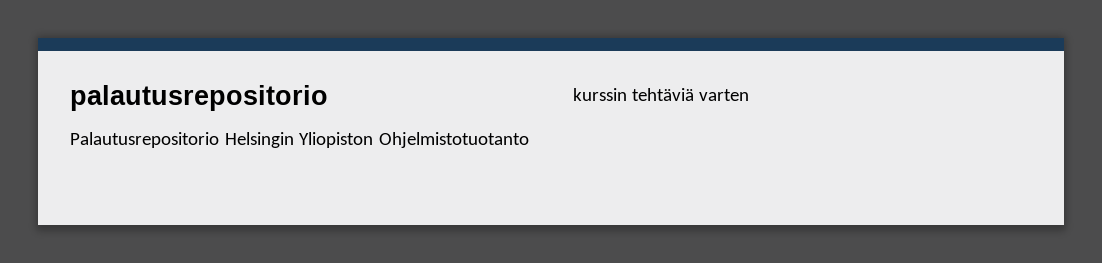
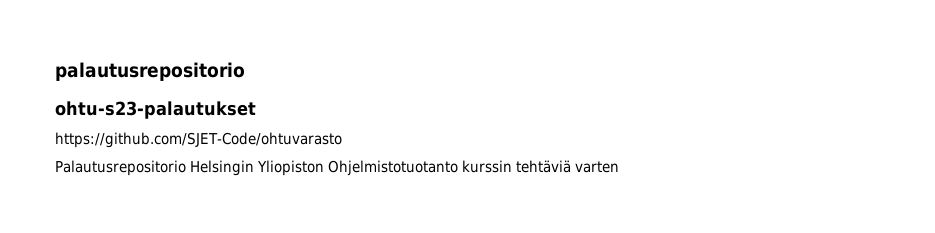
+ ohtu-s23-palautukset
+ https://github.com/SJET-Code/ohtuvarasto

